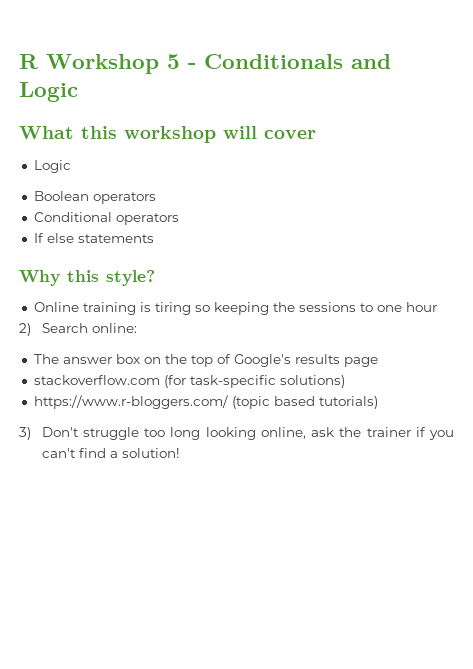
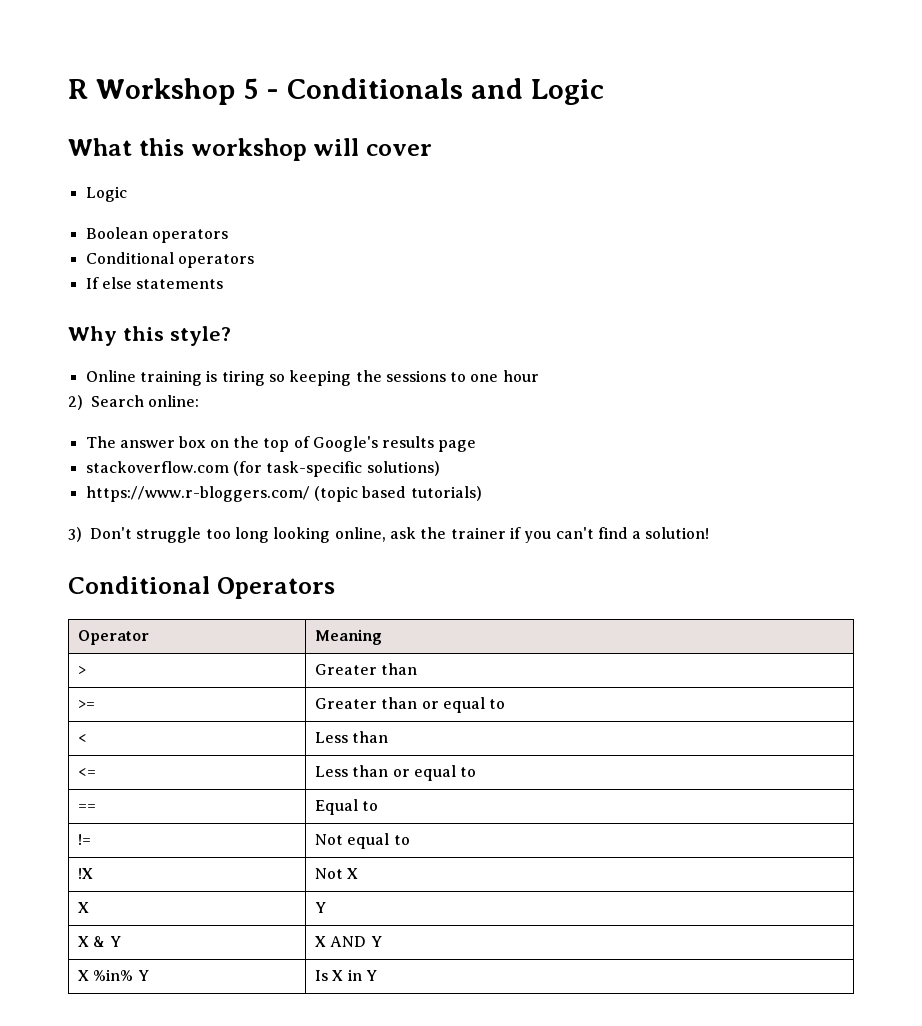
+ Conditional Operators
+ Operator | Meaning
+ > | Greater than
+ >= | Greater than or equal to
+ < | Less than
+ <= | Less than or equal to
+ == | Equal to
+ != | Not equal to
+ !X | Not X
+ X | Y
+ X & Y | X AND Y
+ X %in% Y | Is X in Y

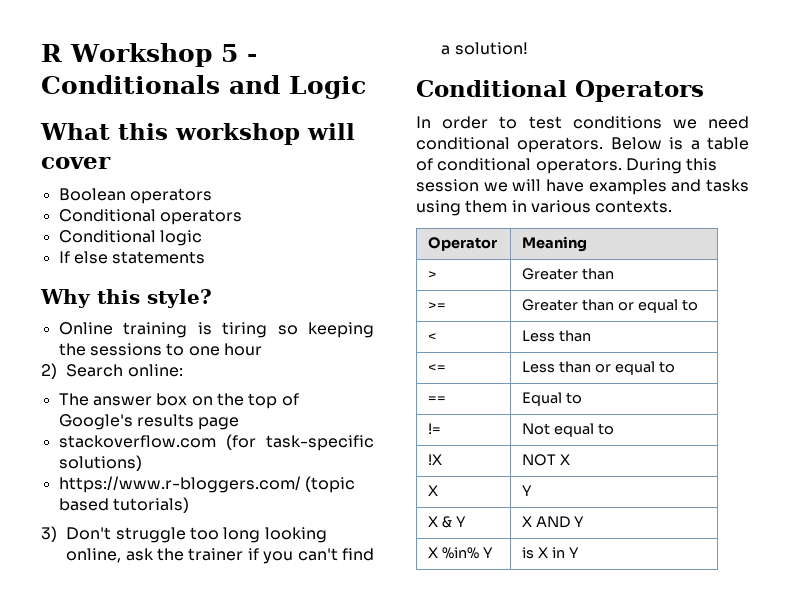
  What this workshop will cover
- Logic
+ Conditional logic
+ In order to test conditions we need conditional operators. Below is a table of conditional operators. During this session we will have examples and tasks using them in various contexts.
- !X | Not X
+ !X | NOT X
- X %in% Y | Is X in Y
+ X %in% Y | is X in Y

